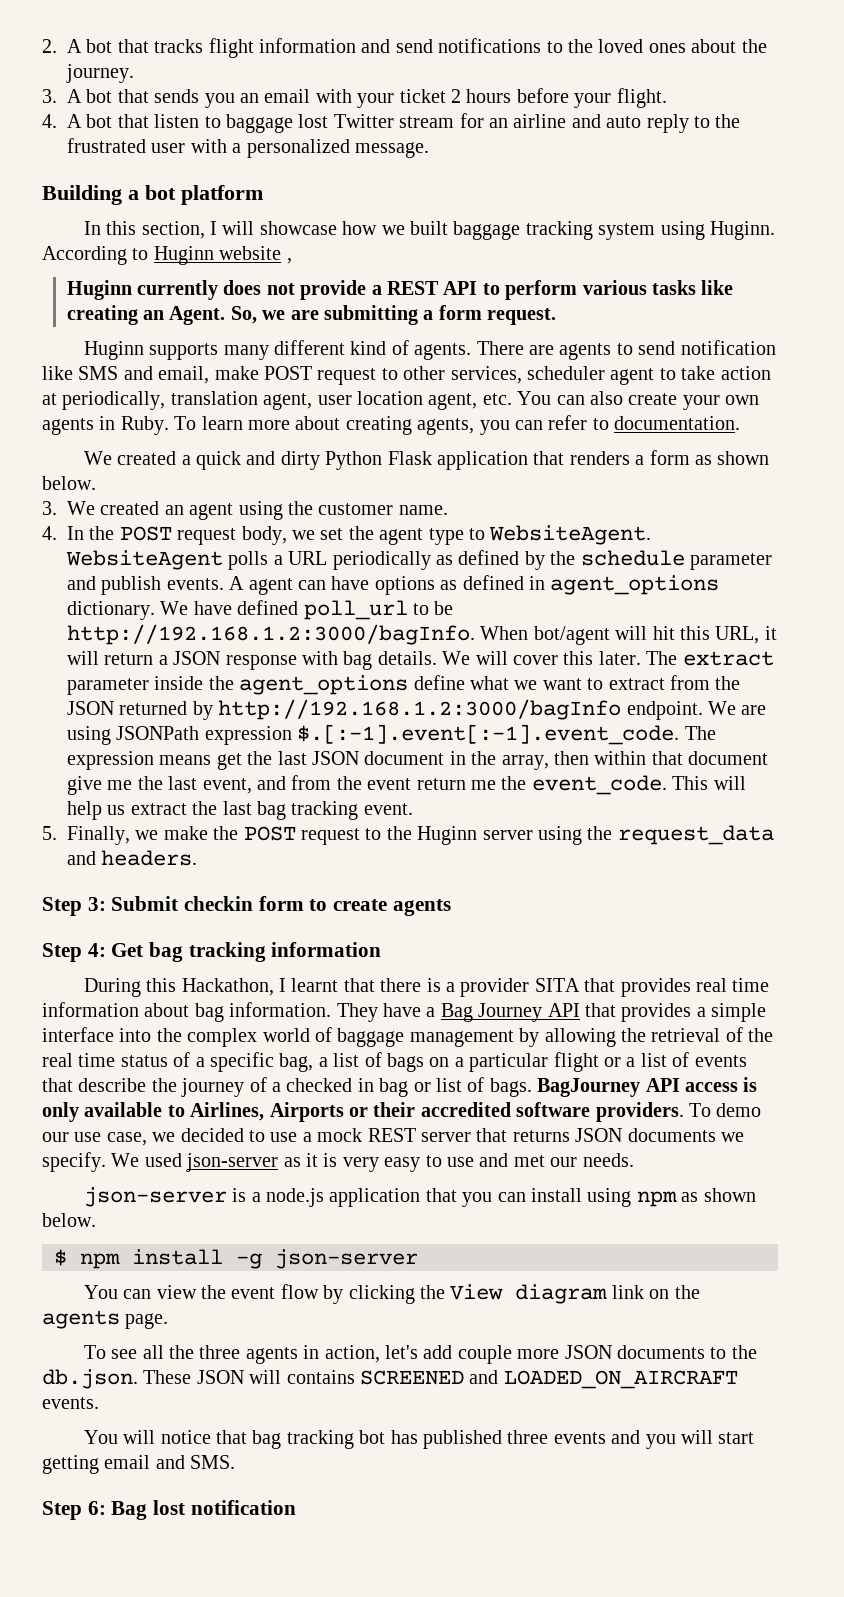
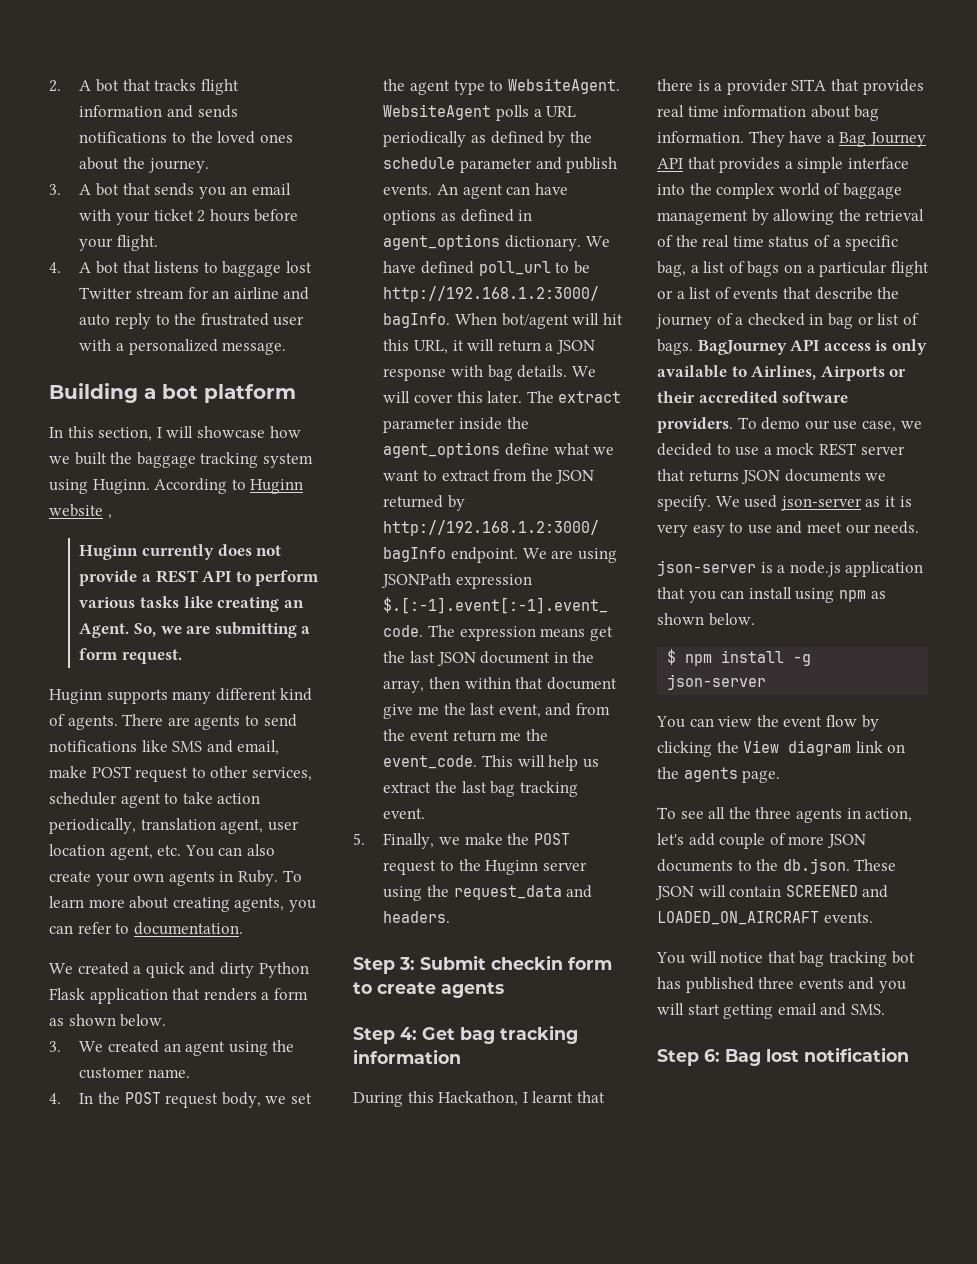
- 2. A bot that tracks flight information and send notifications to the loved ones about the journey.
+ 2. A bot that tracks flight information and sends notifications to the loved ones about the journey.
- 4. A bot that listen to baggage lost Twitter stream for an airline and auto reply to the frustrated user with a personalized message.
+ 4. A bot that listens to baggage lost Twitter stream for an airline and auto reply to the frustrated user with a personalized message.
- In this section, I will showcase how we built baggage tracking system using Huginn.
+ In this section, I will showcase how we built the baggage tracking system using Huginn.
- There are agents to send notification like SMS and email, make POST request to other services, scheduler agent to take action at periodically, translation agent, user location agent, etc. You can also create your own agents in Ruby.
+ There are agents to send notifications like SMS and email, make POST request to other services, scheduler agent to take action periodically, translation agent, user location agent, etc. You can also create your own agents in Ruby.
- A agent can have options as defined in agent_options dictionary.
+ An agent can have options as defined in agent_options dictionary.
- We used json-server as it is very easy to use and met our needs.
+ We used json-server as it is very easy to use and meet our needs.
- To see all the three agents in action, let's add couple more JSON documents to the db.json. These JSON will contains SCREENED and LOADED_ON_AIRCRAFT events.
+ To see all the three agents in action, let's add couple of more JSON documents to the db.json. These JSON will contain SCREENED and LOADED_ON_AIRCRAFT events.

